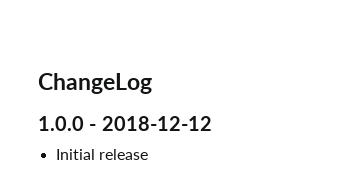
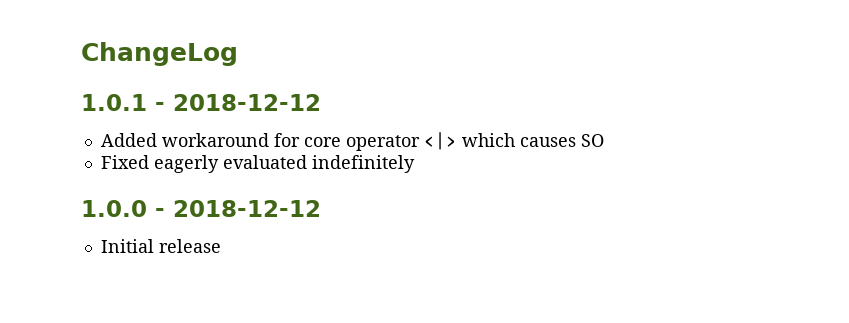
+ 1.0.1 - 2018-12-12
+ Added workaround for core operator <|> which causes SO
+ Fixed eagerly evaluated indefinitely

